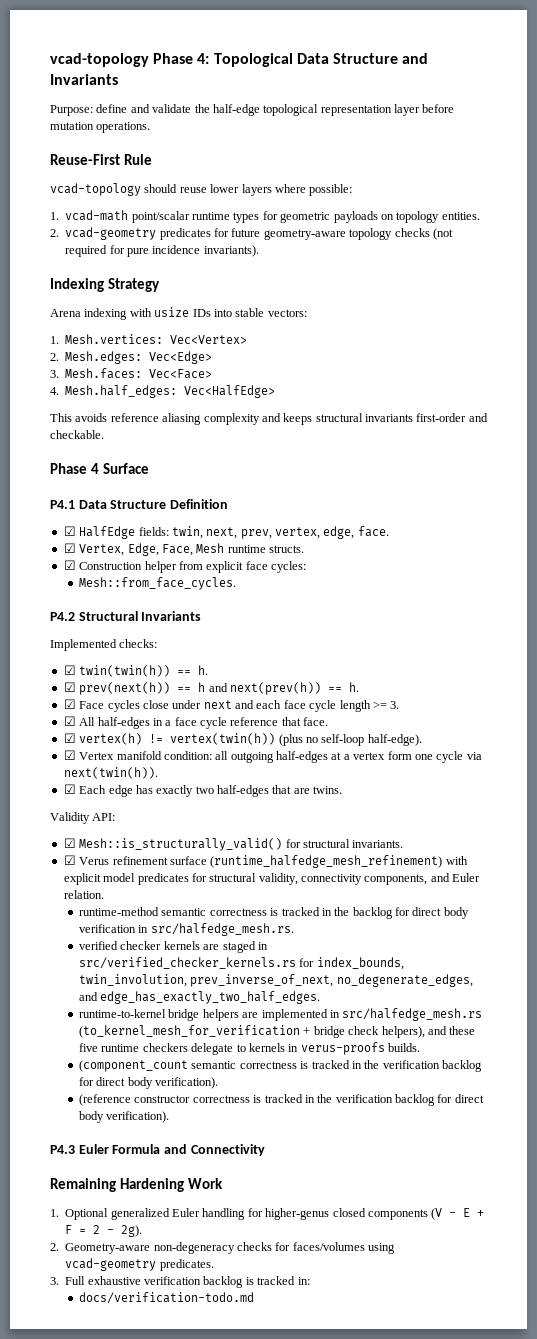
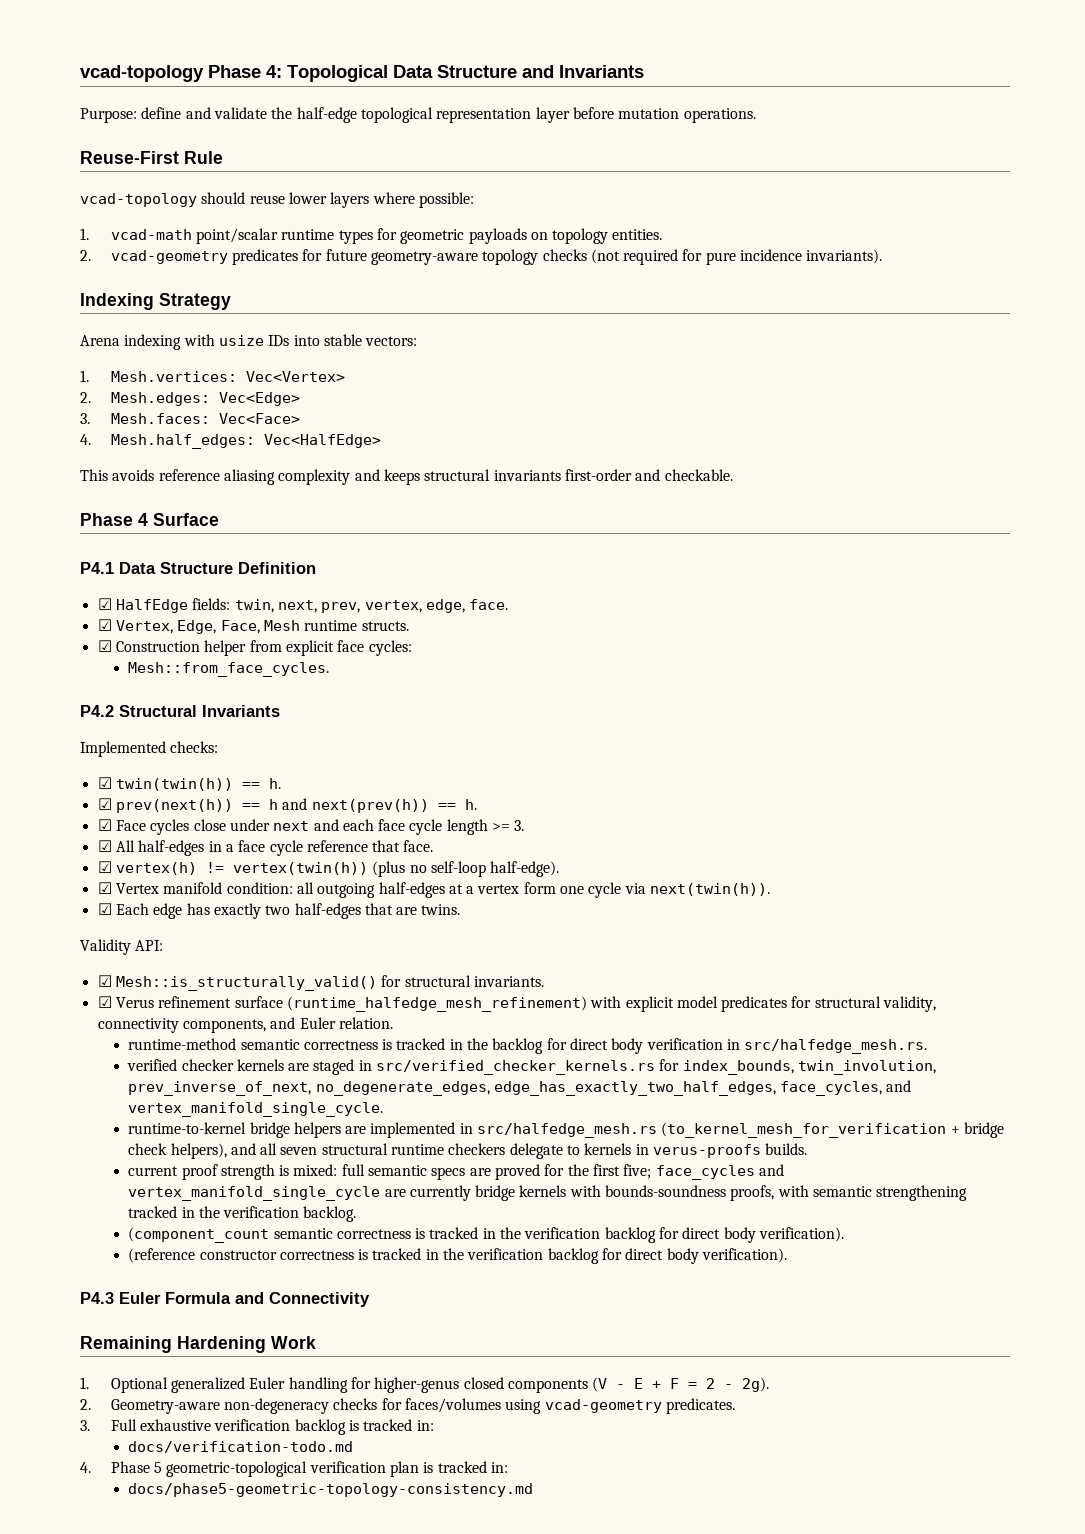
- verified checker kernels are staged in src/verified_checker_kernels.rs for index_bounds, twin_involution, prev_inverse_of_next, no_degenerate_edges, and edge_has_exactly_two_half_edges.
+ verified checker kernels are staged in src/verified_checker_kernels.rs for index_bounds, twin_involution, prev_inverse_of_next, no_degenerate_edges, edge_has_exactly_two_half_edges, face_cycles, and vertex_manifold_single_cycle.
- runtime-to-kernel bridge helpers are implemented in src/halfedge_mesh.rs (to_kernel_mesh_for_verification + bridge check helpers), and these five runtime checkers delegate to kernels in verus-proofs builds.
+ runtime-to-kernel bridge helpers are implemented in src/halfedge_mesh.rs (to_kernel_mesh_for_verification + bridge check helpers), and all seven structural runtime checkers delegate to kernels in verus-proofs builds.
+ current proof strength is mixed: full semantic specs are proved for the first five; face_cycles and vertex_manifold_single_cycle are currently bridge kernels with bounds-soundness proofs, with semantic strengthening tracked in the verification backlog.
+ 4. Phase 5 geometric-topological verification plan is tracked in:
+ docs/phase5-geometric-topology-consistency.md

